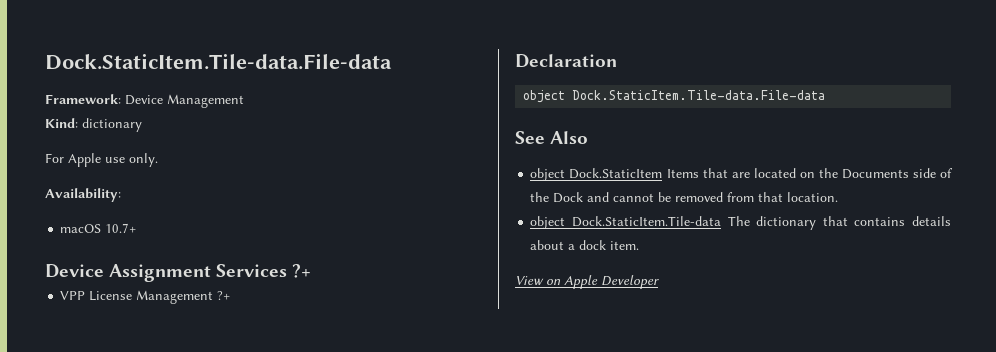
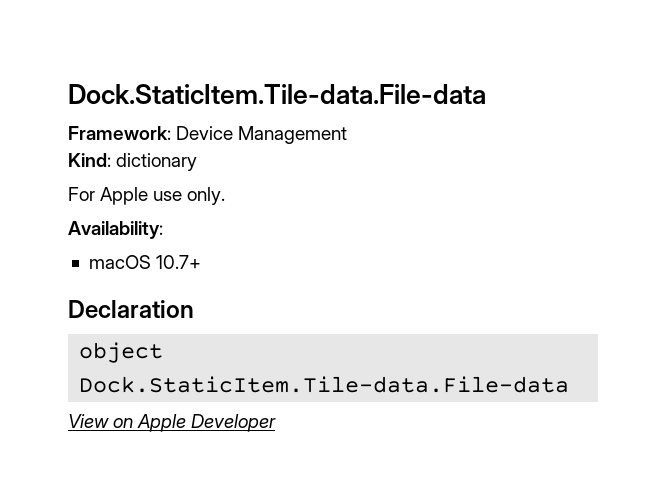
- Device Assignment Services ?+
- VPP License Management ?+
  Declaration
  object Dock.StaticItem.Tile-data.File-data
- See Also
- object Dock.StaticItem Items that are located on the Documents side of the Dock and cannot be removed from that location.
- object Dock.StaticItem.Tile-data The dictionary that contains details about a dock item.

